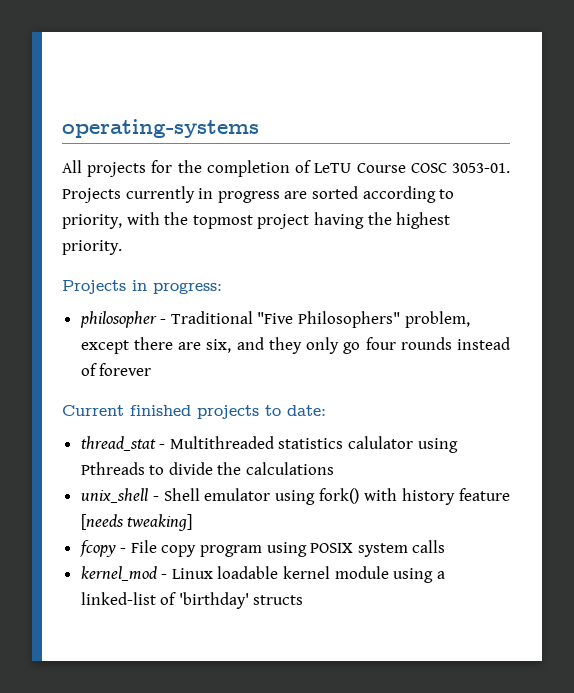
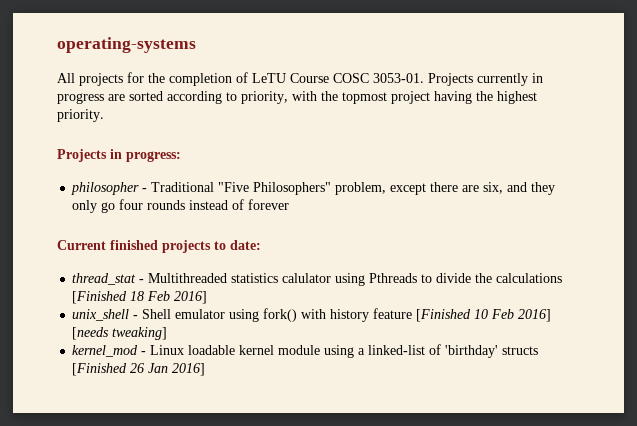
- thread_stat - Multithreaded statistics calulator using Pthreads to divide the calculations
+ thread_stat - Multithreaded statistics calulator using Pthreads to divide the calculations [Finished 18 Feb 2016]
- unix_shell - Shell emulator using fork() with history feature [needs tweaking]
- fcopy - File copy program using POSIX system calls
+ unix_shell - Shell emulator using fork() with history feature [Finished 10 Feb 2016] [needs tweaking]
- kernel_mod - Linux loadable kernel module using a linked-list of 'birthday' structs
+ kernel_mod - Linux loadable kernel module using a linked-list of 'birthday' structs [Finished 26 Jan 2016]

